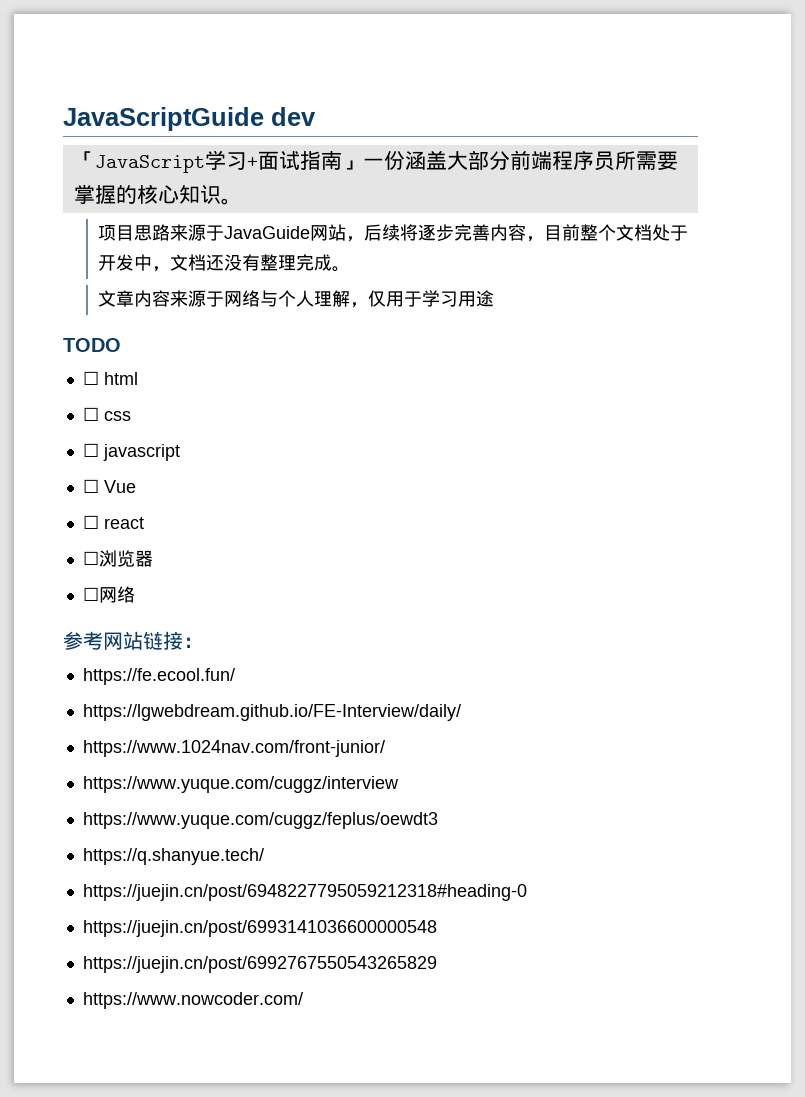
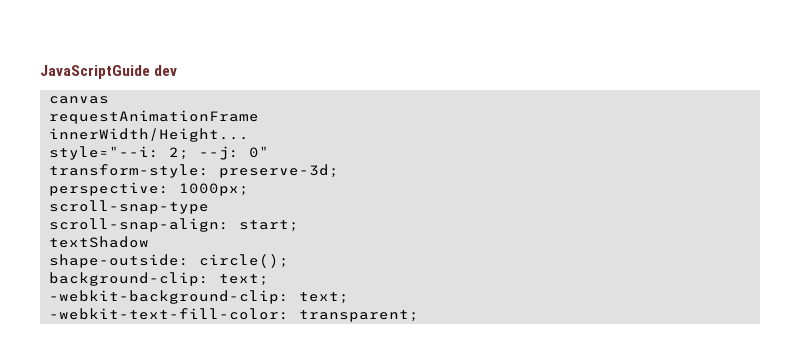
- 「JavaScript学习+面试指南」一份涵盖大部分前端程序员所需要掌握的核心知识。
- 项目思路来源于JavaGuide网站，后续将逐步完善内容，目前整个文档处于开发中，文档还没有整理完成。
- 文章内容来源于网络与个人理解，仅用于学习用途
- TODO
- ☐ html
- ☐ css
- ☐ javascript
- ☐ Vue
- ☐ react
- ☐浏览器
- ☐网络
- 参考网站链接：
- https://fe.ecool.fun/
- https://lgwebdream.github.io/FE-Interview/daily/
- https://www.1024nav.com/front-junior/
- https://www.yuque.com/cuggz/interview
- https://www.yuque.com/cuggz/feplus/oewdt3
- https://q.shanyue.tech/
- https://juejin.cn/post/6948227795059212318#heading-0
- https://juejin.cn/post/6993141036600000548
- https://juejin.cn/post/6992767550543265829
- https://www.nowcoder.com/
+ canvas
+ requestAnimationFrame
+ innerWidth/Height...
+ style="--i: 2; --j: 0"
+ transform-style: preserve-3d;
+ perspective: 1000px;
+ scroll-snap-type
+ scroll-snap-align: start;
+ textShadow
+ shape-outside: circle();
+ background-clip: text;
+ -webkit-background-clip: text;
+ -webkit-text-fill-color: transparent;

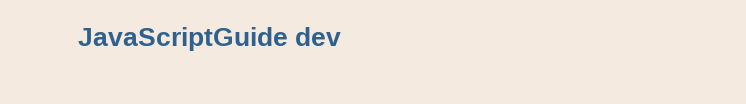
- canvas
- requestAnimationFrame
- innerWidth/Height...
- style="--i: 2; --j: 0"
- transform-style: preserve-3d;
- perspective: 1000px;
- scroll-snap-type
- scroll-snap-align: start;
- textShadow
- shape-outside: circle();
- background-clip: text;
- -webkit-background-clip: text;
- -webkit-text-fill-color: transparent;

